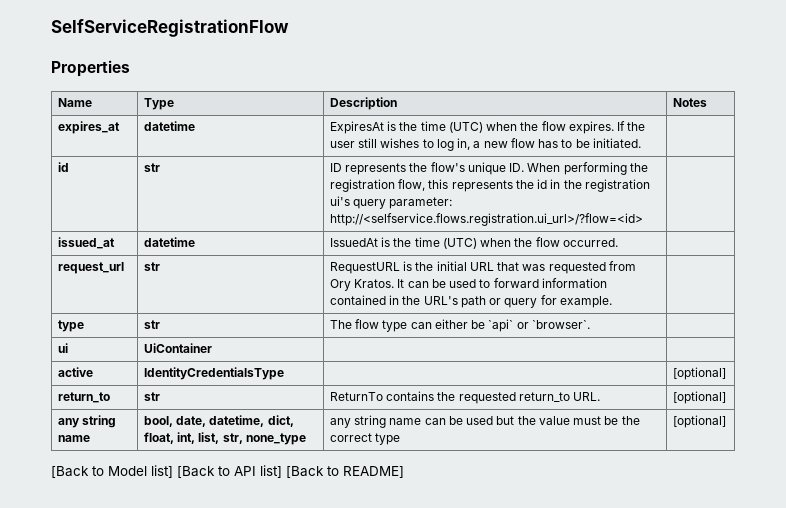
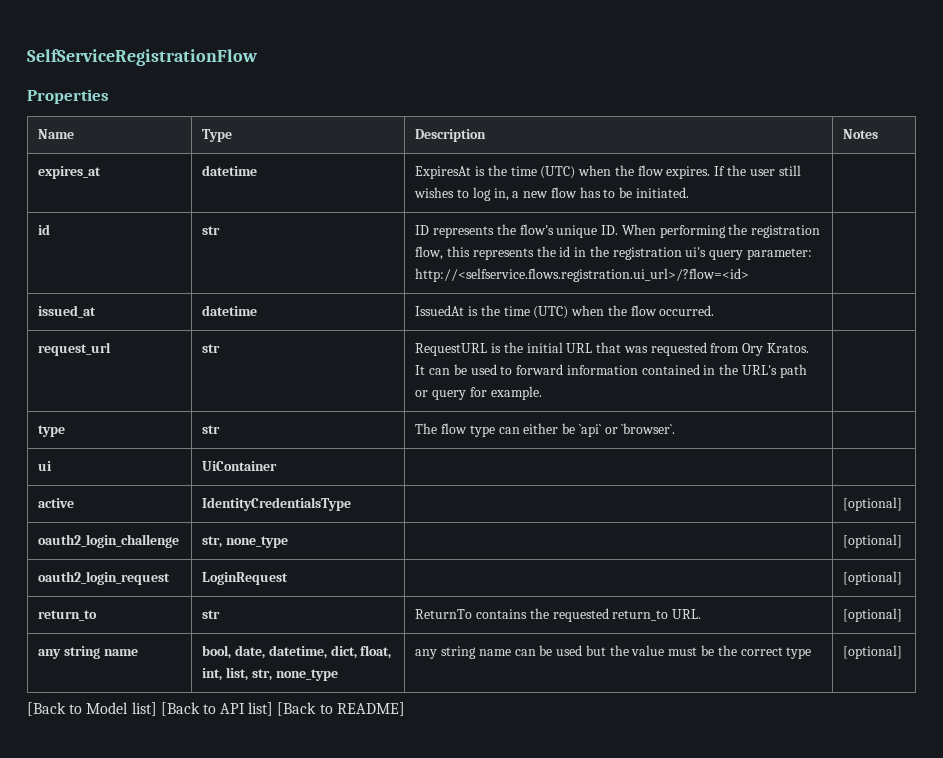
+ oauth2_login_challenge | str, none_type | | [optional]
+ oauth2_login_request | LoginRequest | | [optional]

